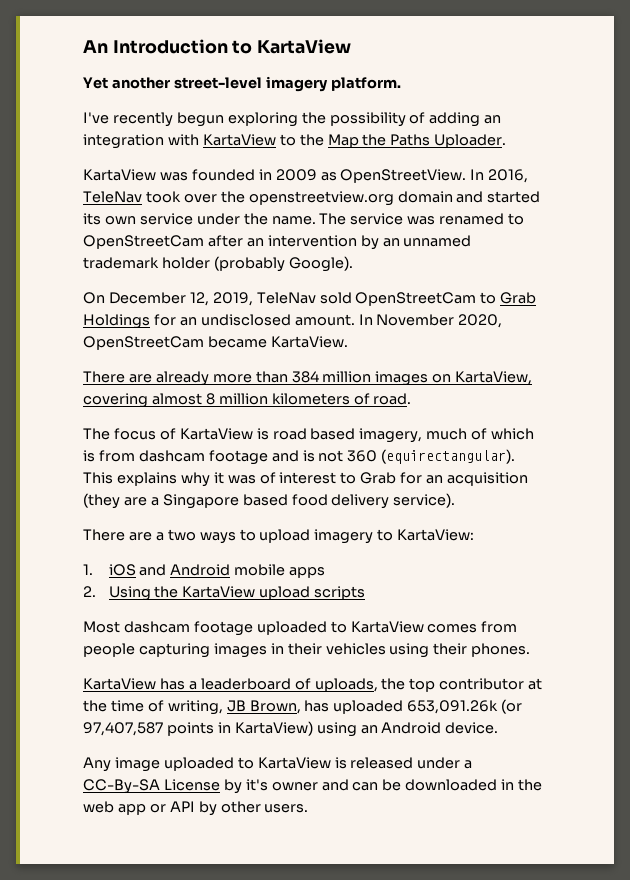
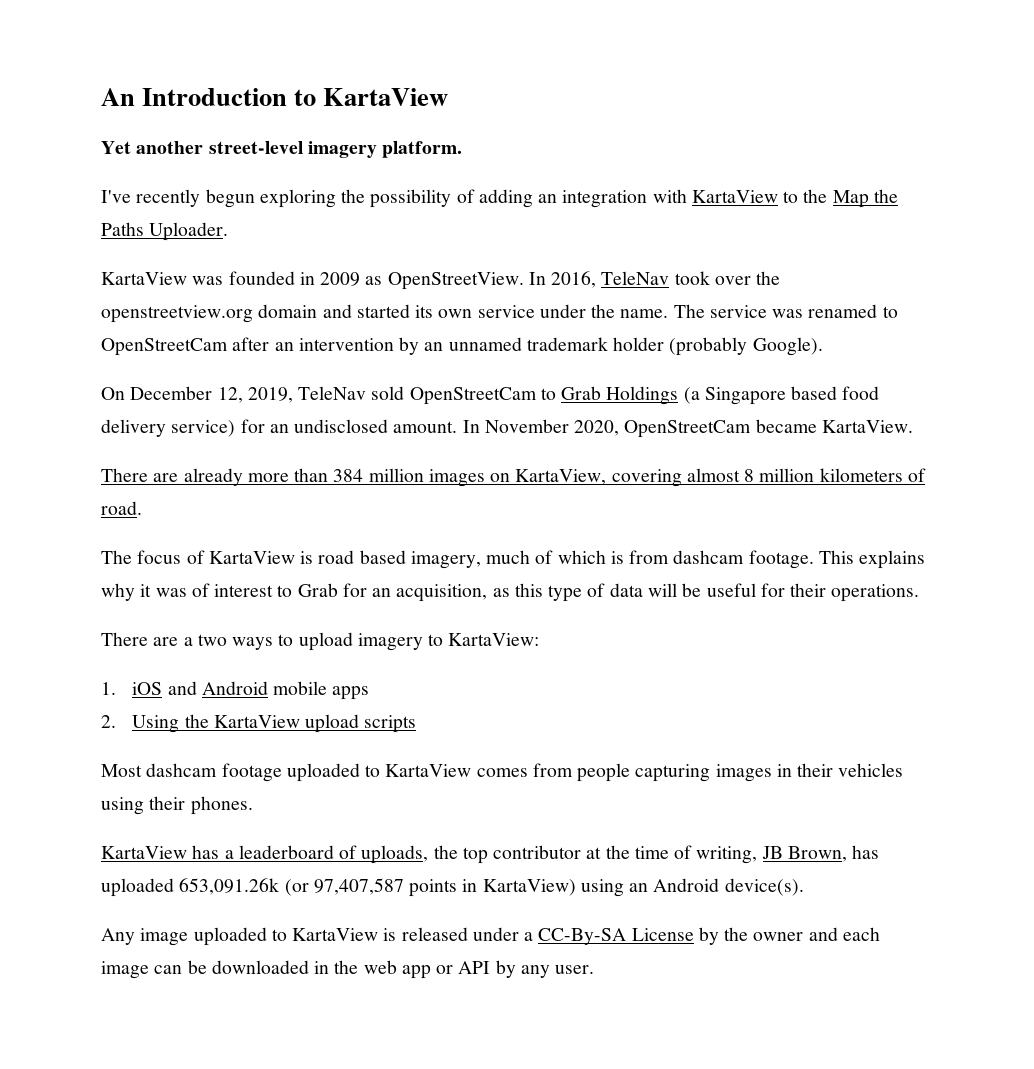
- On December 12, 2019, TeleNav sold OpenStreetCam to Grab Holdings for an undisclosed amount.
+ On December 12, 2019, TeleNav sold OpenStreetCam to Grab Holdings (a Singapore based food delivery service) for an undisclosed amount.
- The focus of KartaView is road based imagery, much of which is from dashcam footage and is not 360 (equirectangular).
+ The focus of KartaView is road based imagery, much of which is from dashcam footage.
- This explains why it was of interest to Grab for an acquisition (they are a Singapore based food delivery service).
+ This explains why it was of interest to Grab for an acquisition, as this type of data will be useful for their operations.
- KartaView has a leaderboard of uploads, the top contributor at the time of writing, JB Brown, has uploaded 653,091.26k (or 97,407,587 points in KartaView) using an Android device.
+ KartaView has a leaderboard of uploads, the top contributor at the time of writing, JB Brown, has uploaded 653,091.26k (or 97,407,587 points in KartaView) using an Android device(s).
- Any image uploaded to KartaView is released under a CC-By-SA License by it's owner and can be downloaded in the web app or API by other users.
+ Any image uploaded to KartaView is released under a CC-By-SA License by the owner and each image can be downloaded in the web app or API by any user.

